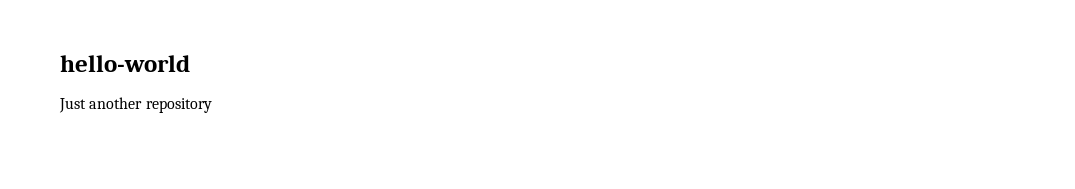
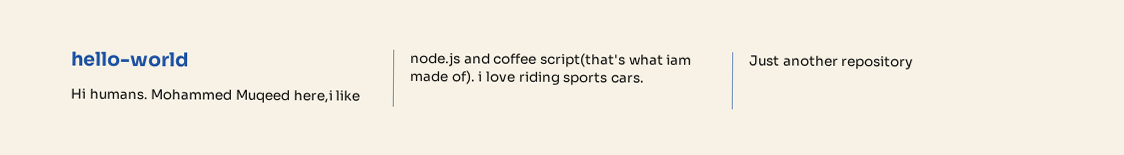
+ Hi humans. Mohammed Muqeed here,i like node.js and coffee script(that's what iam made of). i love riding sports cars.

